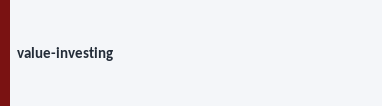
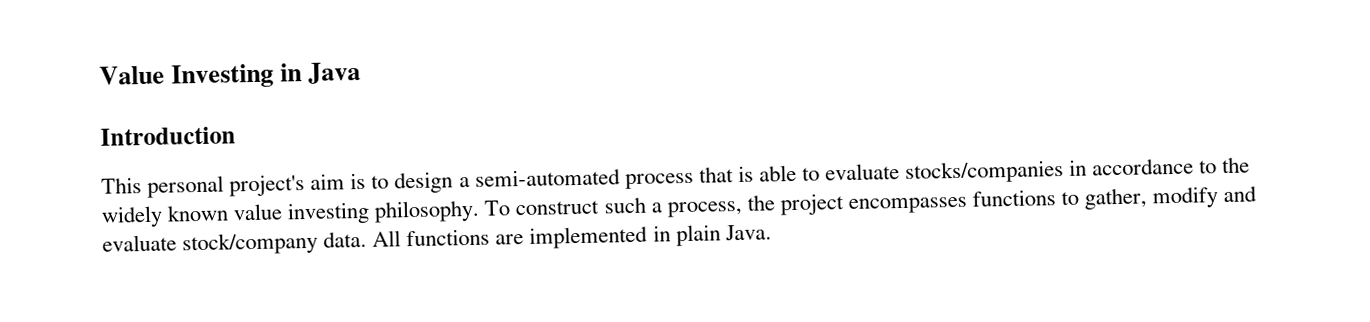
- value-investing
+ Value Investing in Java
+ Introduction
+ This personal project's aim is to design a semi-automated process that is able to evaluate stocks/companies in accordance to the widely known value investing philosophy. To construct such a process, the project encompasses functions to gather, modify and evaluate stock/company data. All functions are implemented in plain Java.

